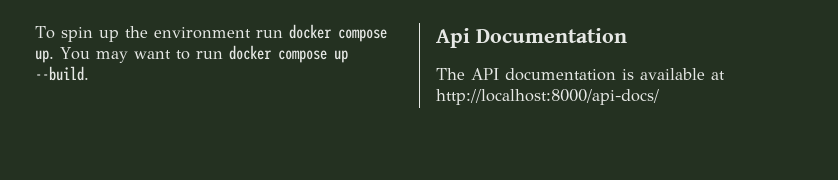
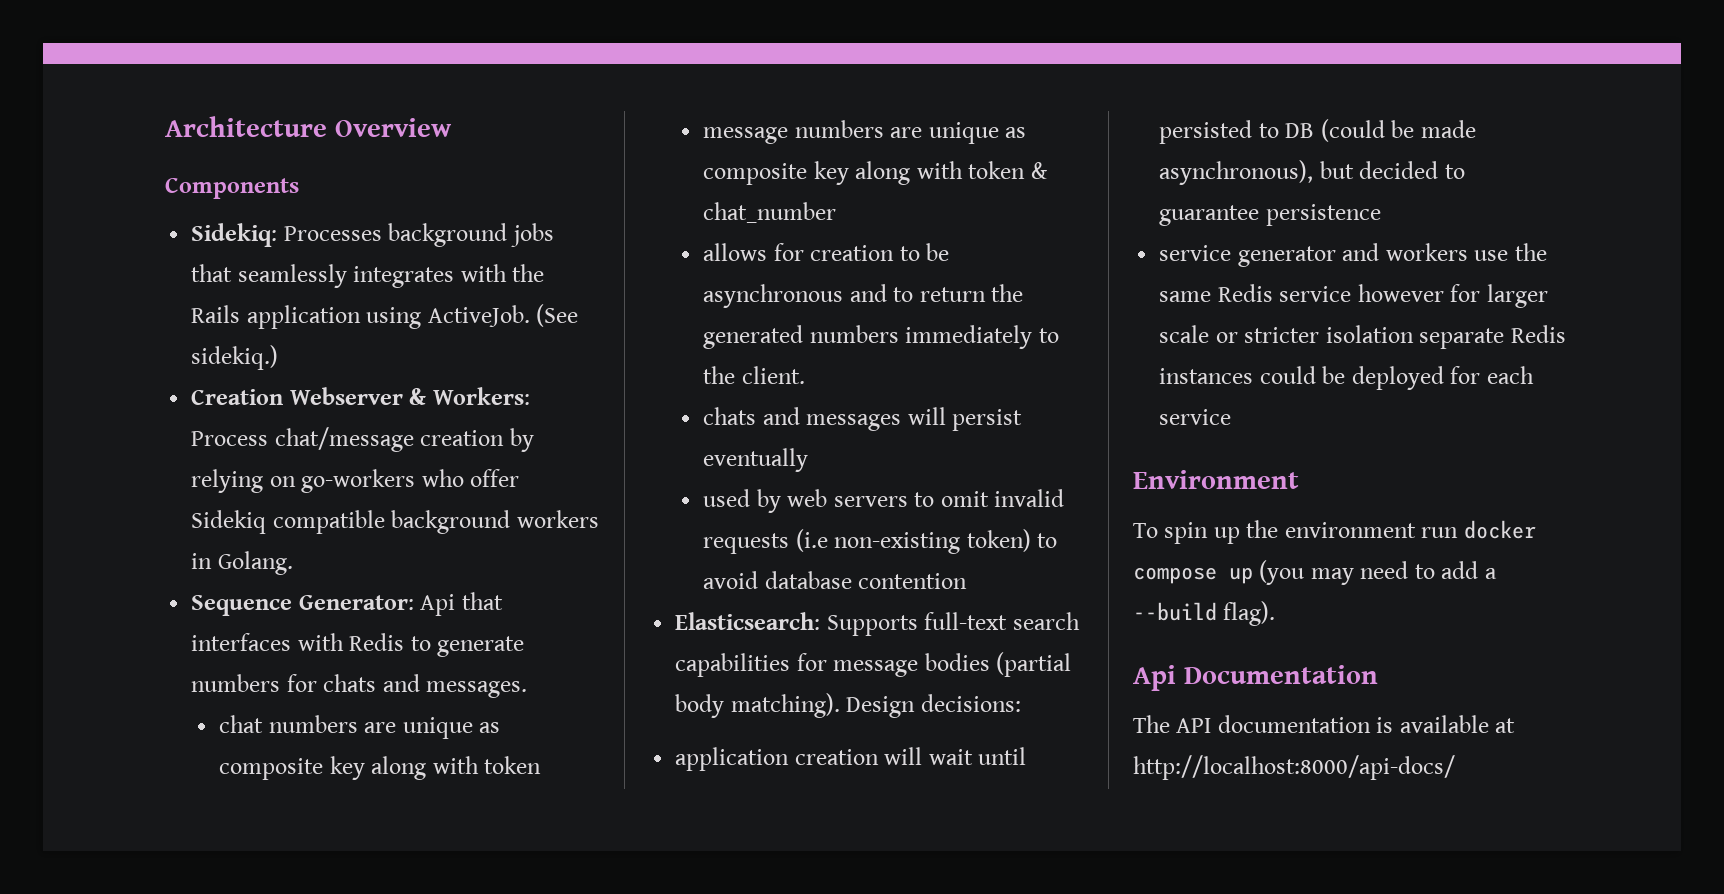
+ Architecture Overview
+ Components
+ Sidekiq: Processes background jobs that seamlessly integrates with the Rails application using ActiveJob. (See sidekiq.)
+ Creation Webserver & Workers: Process chat/message creation by relying on go-workers who offer Sidekiq compatible background workers in Golang.
+ Sequence Generator: Api that interfaces with Redis to generate numbers for chats and messages.
+ chat numbers are unique as composite key along with token
+ message numbers are unique as composite key along with token & chat_number
+ allows for creation to be asynchronous and to return the generated numbers immediately to the client.
+ chats and messages will persist eventually
+ used by web servers to omit invalid requests (i.e non-existing token) to avoid database contention
+ Elasticsearch: Supports full-text search capabilities for message bodies (partial body matching). Design decisions:
+ application creation will wait until persisted to DB (could be made asynchronous), but decided to guarantee persistence
+ service generator and workers use the same Redis service however for larger scale or stricter isolation separate Redis instances could be deployed for each service
+ Environment
- To spin up the environment run docker compose up. You may want to run docker compose up --build.
+ To spin up the environment run docker compose up (you may need to add a --build flag).

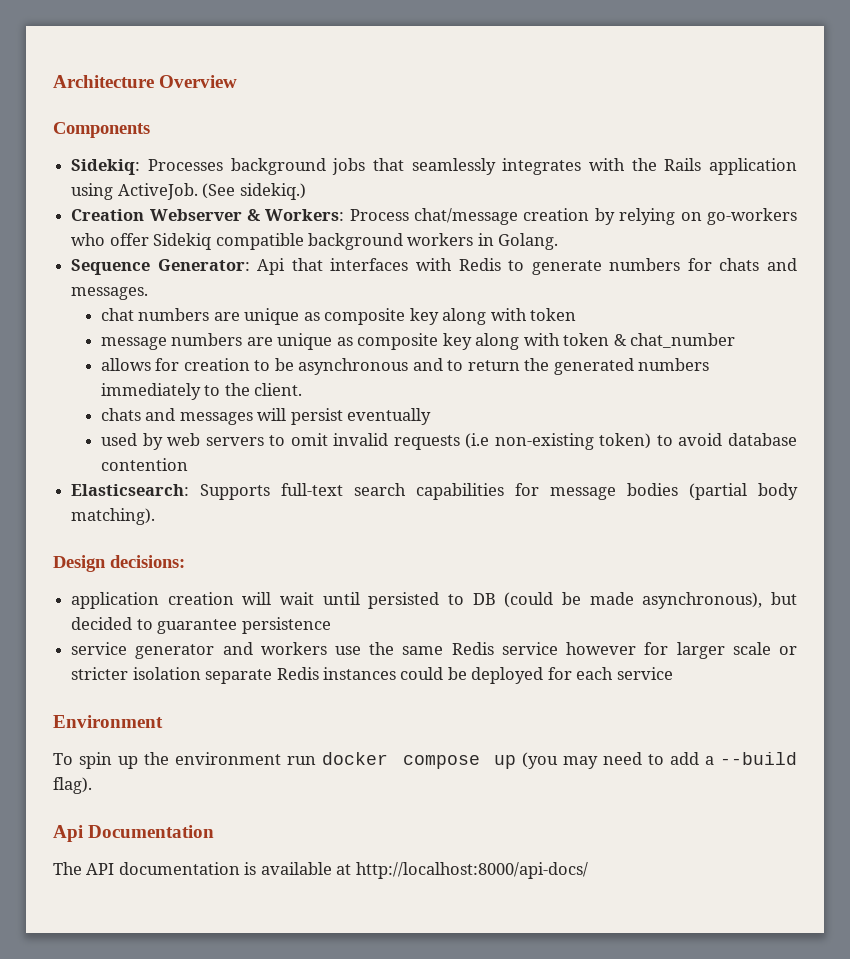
- Elasticsearch: Supports full-text search capabilities for message bodies (partial body matching). Design decisions:
+ Elasticsearch: Supports full-text search capabilities for message bodies (partial body matching).
+ Design decisions:

